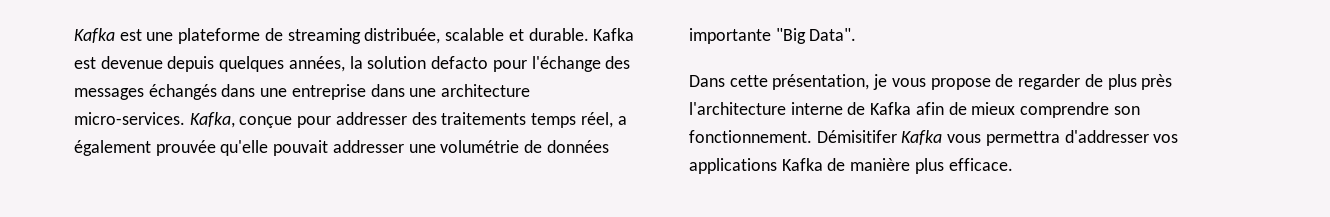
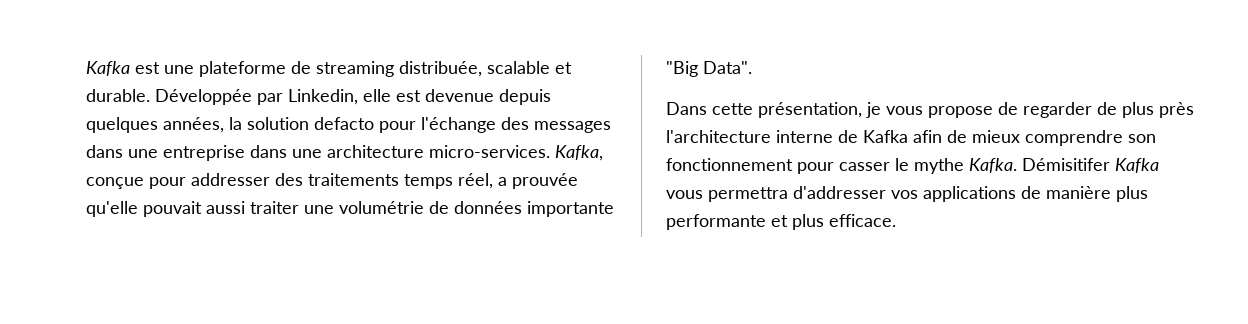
- Kafka est devenue depuis quelques années, la solution defacto pour l'échange des messages échangés dans une entreprise dans une architecture micro-services.
+ Développée par Linkedin, elle est devenue depuis quelques années, la solution defacto pour l'échange des messages dans une entreprise dans une architecture micro-services.
- Kafka, conçue pour addresser des traitements temps réel, a également prouvée qu'elle pouvait addresser une volumétrie de données importante "Big Data".
+ Kafka, conçue pour addresser des traitements temps réel, a prouvée qu'elle pouvait aussi traiter une volumétrie de données importante "Big Data".
- Dans cette présentation, je vous propose de regarder de plus près l'architecture interne de Kafka afin de mieux comprendre son fonctionnement.
+ Dans cette présentation, je vous propose de regarder de plus près l'architecture interne de Kafka afin de mieux comprendre son fonctionnement pour casser le mythe Kafka.
- Démisitifer Kafka vous permettra d'addresser vos applications Kafka de manière plus efficace.
+ Démisitifer Kafka vous permettra d'addresser vos applications de manière plus performante et plus efficace.

